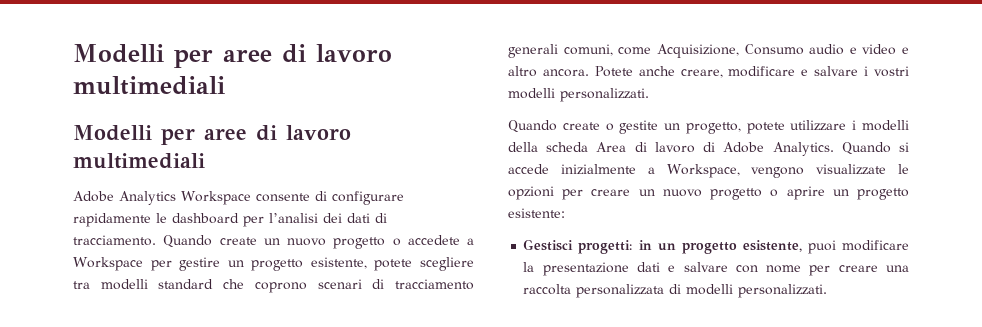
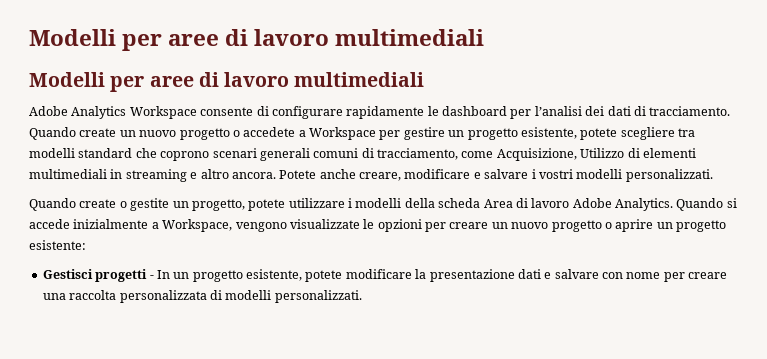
- Quando create un nuovo progetto o accedete a Workspace per gestire un progetto esistente, potete scegliere tra modelli standard che coprono scenari di tracciamento generali comuni, come Acquisizione, Consumo audio e video e altro ancora.
+ Quando create un nuovo progetto o accedete a Workspace per gestire un progetto esistente, potete scegliere tra modelli standard che coprono scenari generali comuni di tracciamento, come Acquisizione, Utilizzo di elementi multimediali in streaming e altro ancora.
- Quando create o gestite un progetto, potete utilizzare i modelli della scheda Area di lavoro di Adobe Analytics.
+ Quando create o gestite un progetto, potete utilizzare i modelli della scheda Area di lavoro Adobe Analytics.
- Gestisci progetti: in un progetto esistente, puoi modificare la presentazione dati e salvare con nome per creare una raccolta personalizzata di modelli personalizzati.
+ Gestisci progetti - In un progetto esistente, potete modificare la presentazione dati e salvare con nome per creare una raccolta personalizzata di modelli personalizzati.

